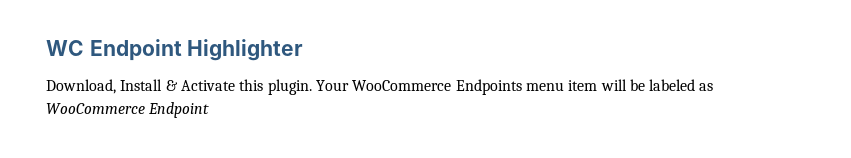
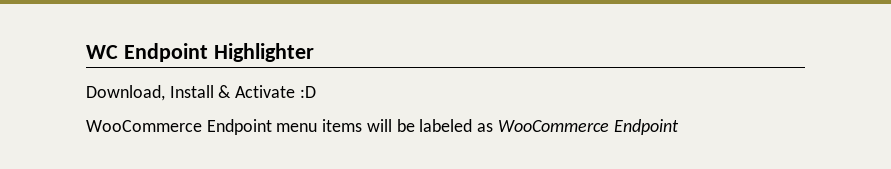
- Download, Install & Activate this plugin. Your WooCommerce Endpoints menu item will be labeled as WooCommerce Endpoint
+ Download, Install & Activate :D
+ WooCommerce Endpoint menu items will be labeled as WooCommerce Endpoint

